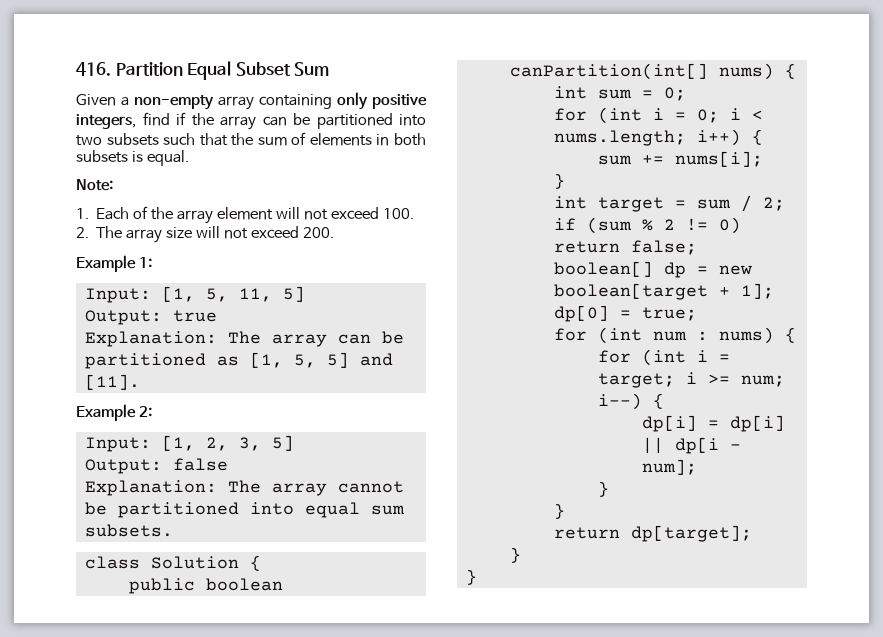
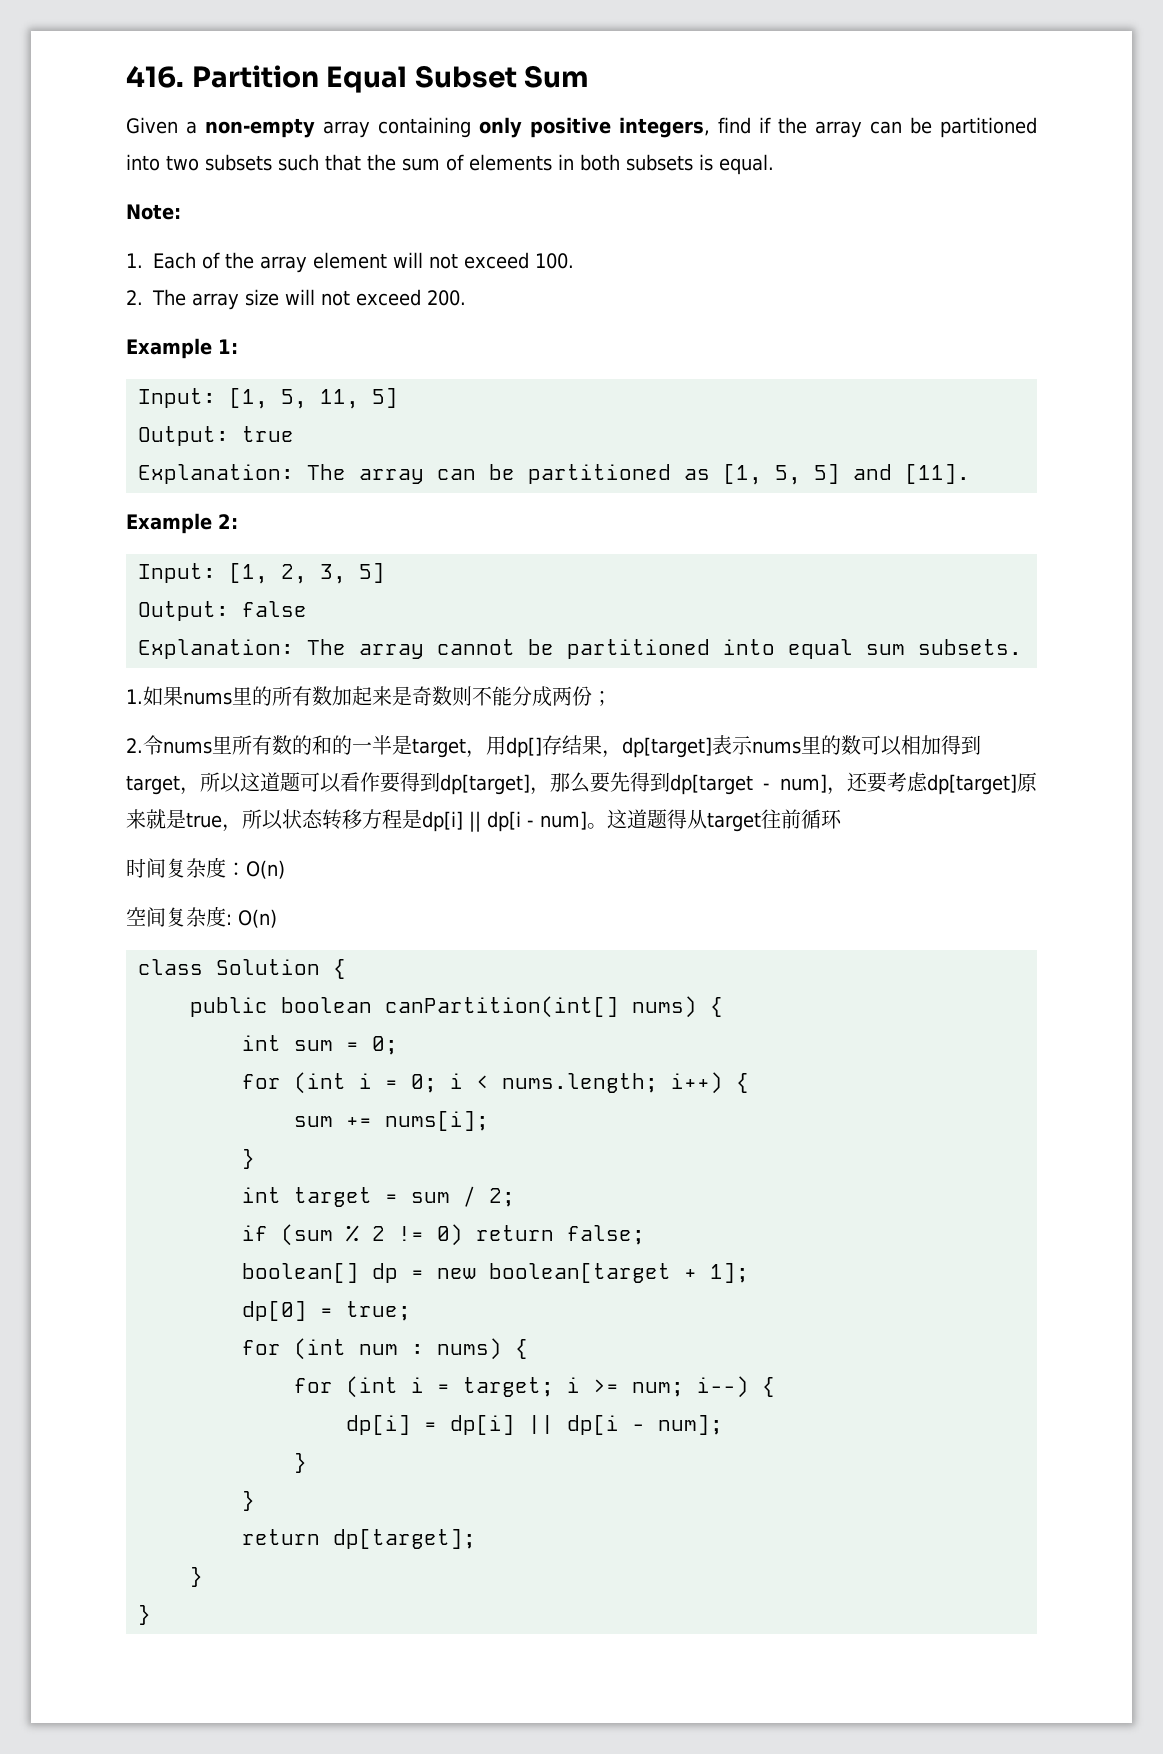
+ 1.如果nums里的所有数加起来是奇数则不能分成两份；
+ 2.令nums里所有数的和的一半是target，用dp[]存结果，dp[target]表示nums里的数可以相加得到target，所以这道题可以看作要得到dp[target]，那么要先得到dp[target - num]，还要考虑dp[target]原来就是true，所以状态转移方程是dp[i] || dp[i - num]。这道题得从target往前循环
+ 时间复杂度：O(n)
+ 空间复杂度: O(n)

